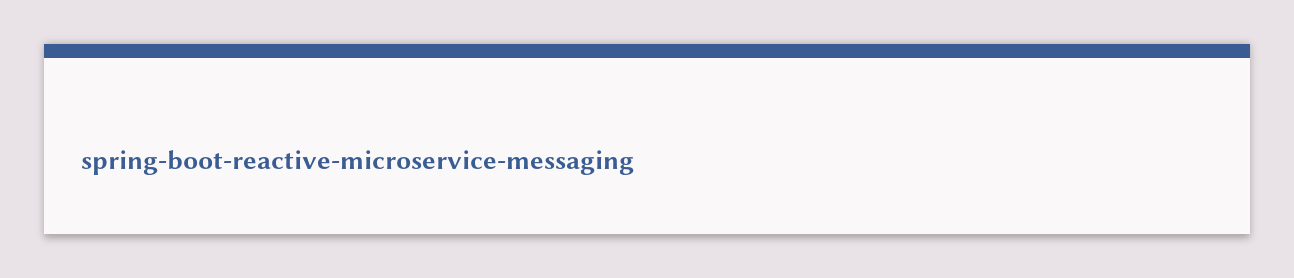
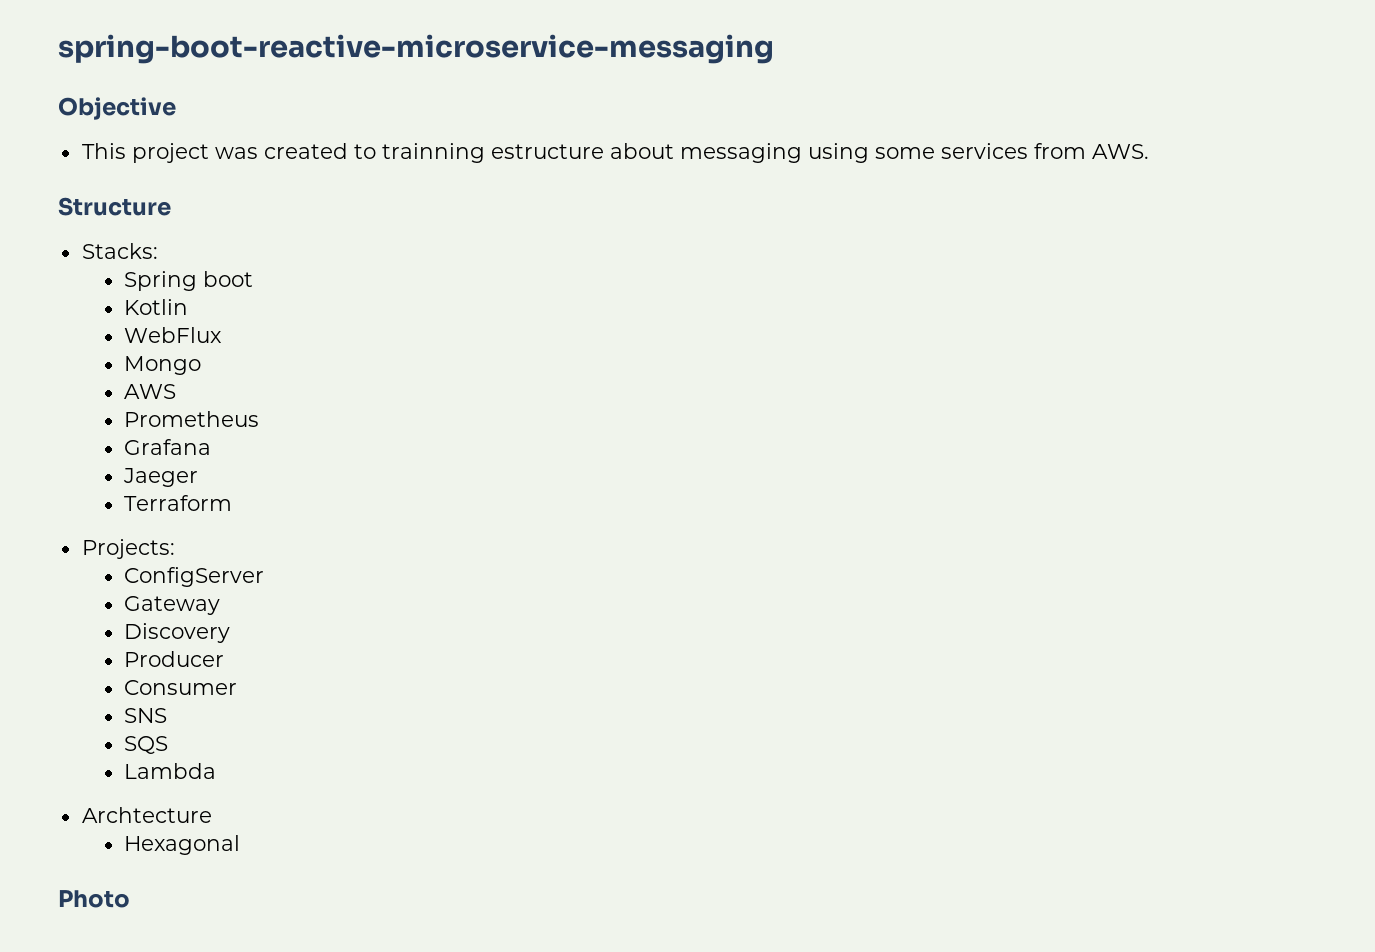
+ Objective
+ This project was created to trainning estructure about messaging using some services from AWS.
+ Structure
+ Stacks:
+ Spring boot
+ Kotlin
+ WebFlux
+ Mongo
+ AWS
+ Prometheus
+ Grafana
+ Jaeger
+ Terraform
+ Projects:
+ ConfigServer
+ Gateway
+ Discovery
+ Producer
+ Consumer
+ SNS
+ SQS
+ Lambda
+ Archtecture
+ Hexagonal
+ Photo

